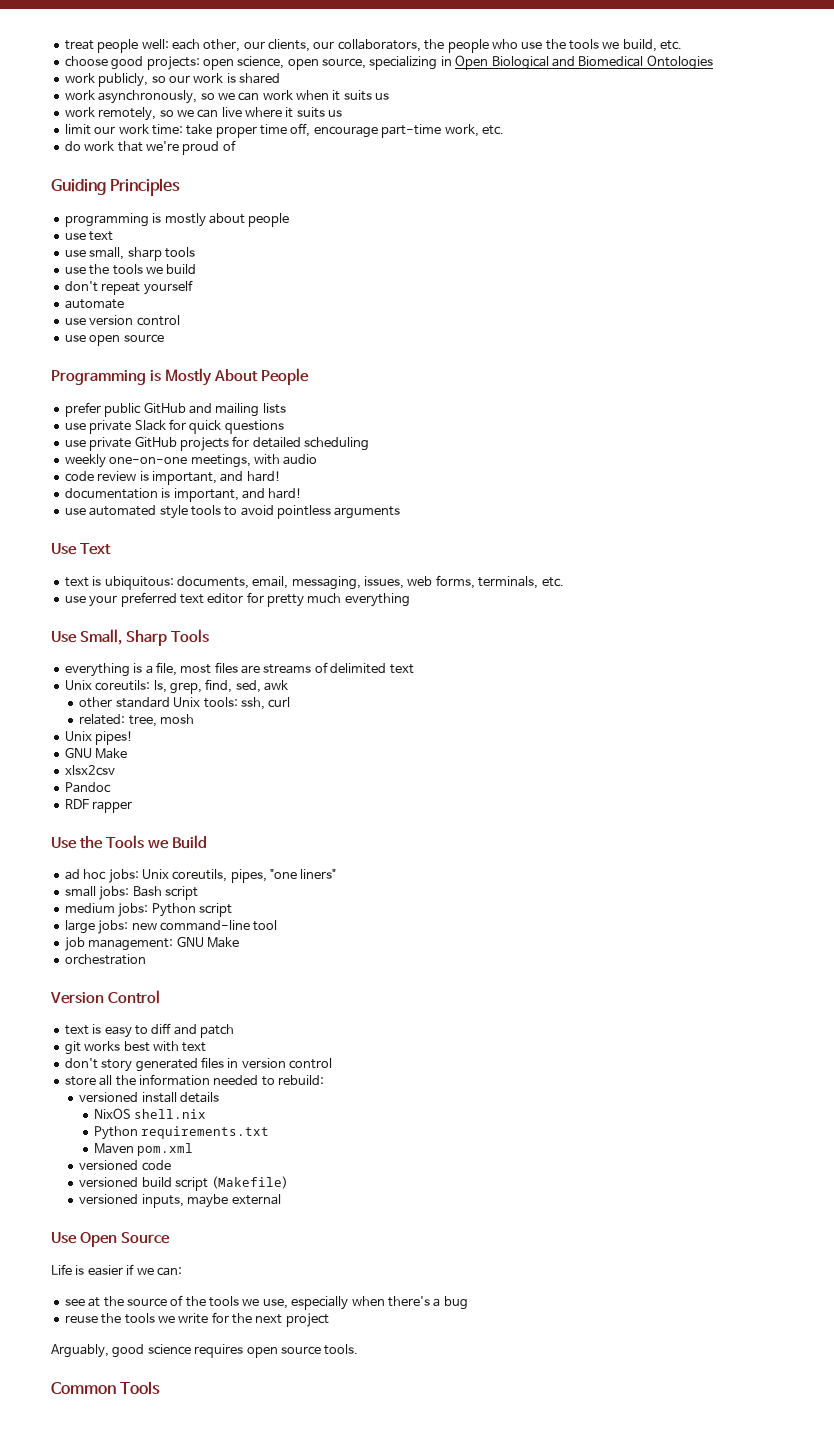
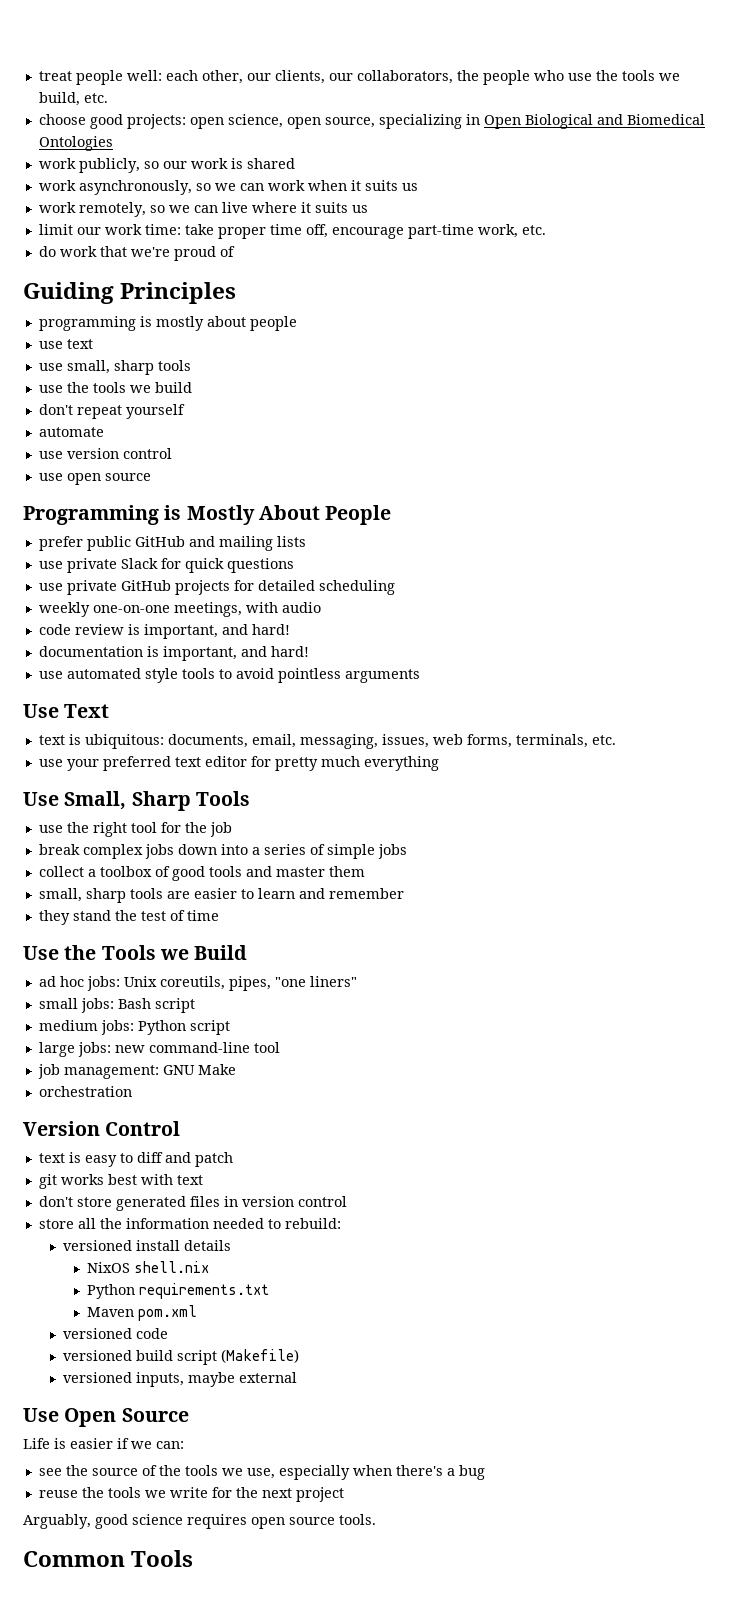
- everything is a file, most files are streams of delimited text
- Unix coreutils: ls, grep, find, sed, awk
- other standard Unix tools: ssh, curl
- related: tree, mosh
- Unix pipes!
- GNU Make
- xlsx2csv
- Pandoc
- RDF rapper
+ use the right tool for the job
+ break complex jobs down into a series of simple jobs
+ collect a toolbox of good tools and master them
+ small, sharp tools are easier to learn and remember
+ they stand the test of time
- don't story generated files in version control
+ don't store generated files in version control
- see at the source of the tools we use, especially when there's a bug
+ see the source of the tools we use, especially when there's a bug

